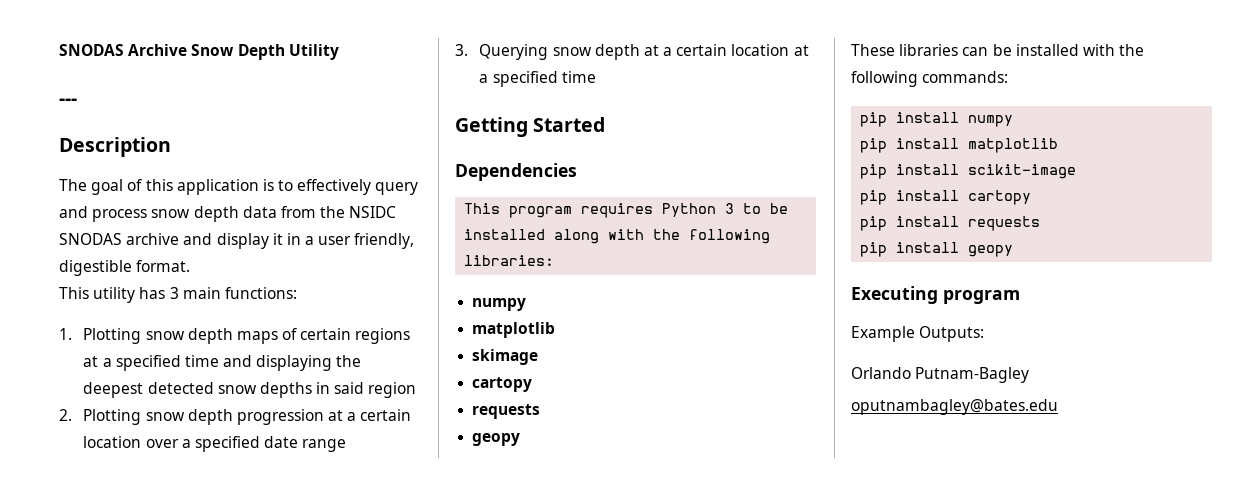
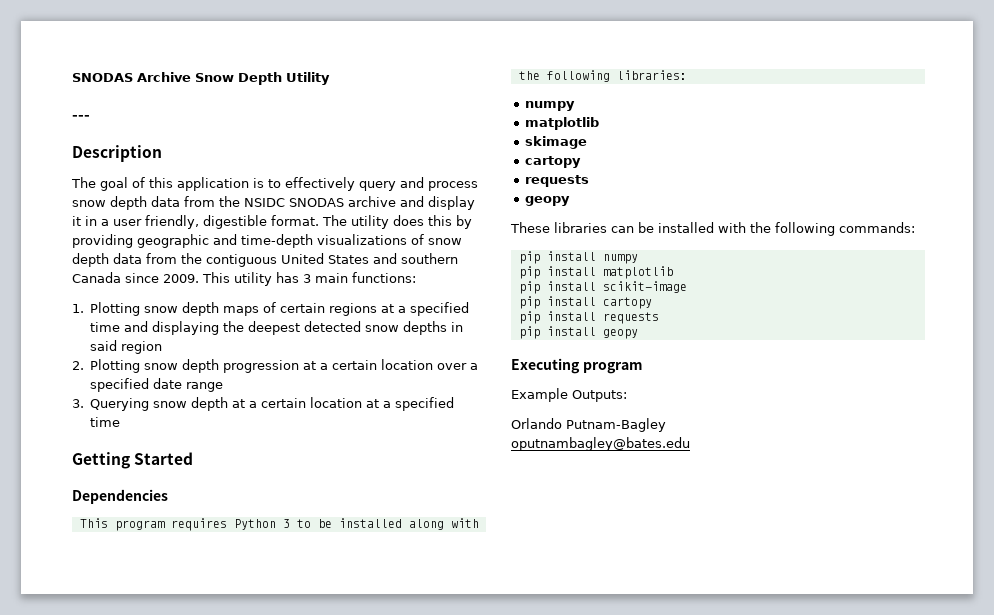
- The goal of this application is to effectively query and process snow depth data from the NSIDC SNODAS archive and display it in a user friendly, digestible format.
- This utility has 3 main functions:
+ The goal of this application is to effectively query and process snow depth data from the NSIDC SNODAS archive and display it in a user friendly, digestible format. The utility does this by providing geographic and time-depth visualizations of snow depth data from the contiguous United States and southern Canada since 2009. This utility has 3 main functions:

